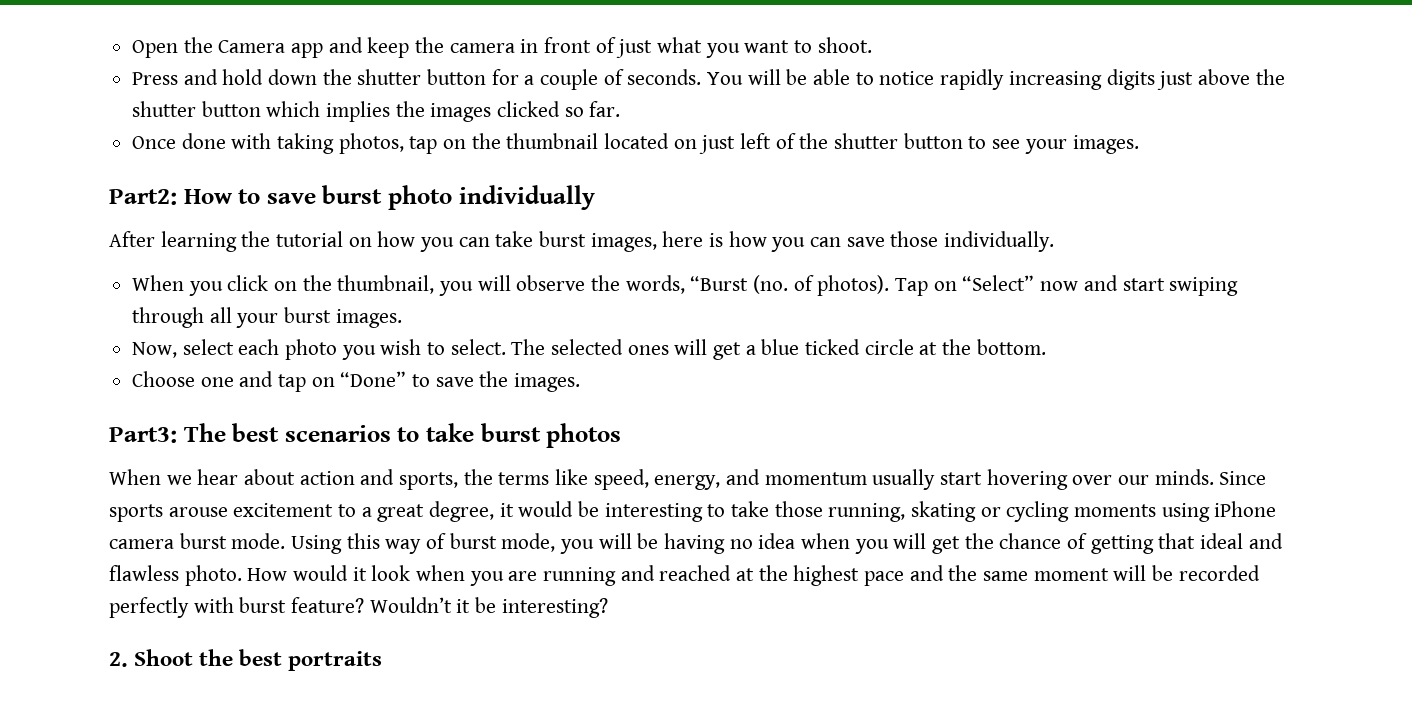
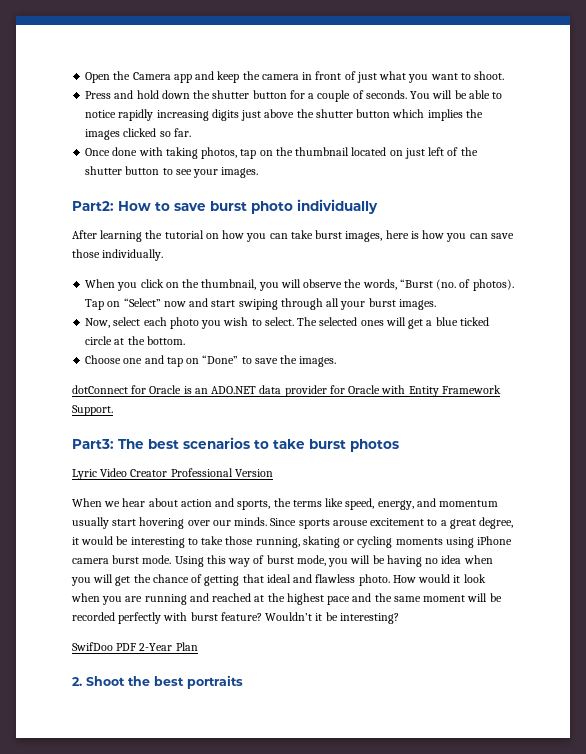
+ dotConnect for Oracle is an ADO.NET data provider for Oracle with Entity Framework Support.
+ Lyric Video Creator Professional Version
+ SwifDoo PDF 2-Year Plan

